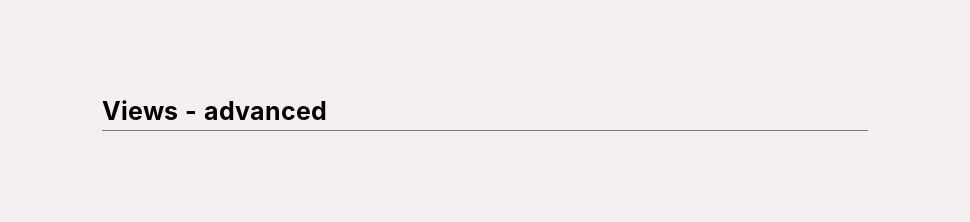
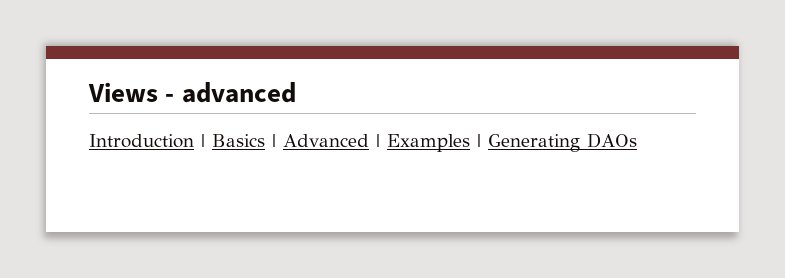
+ Introduction | Basics | Advanced | Examples | Generating DAOs

